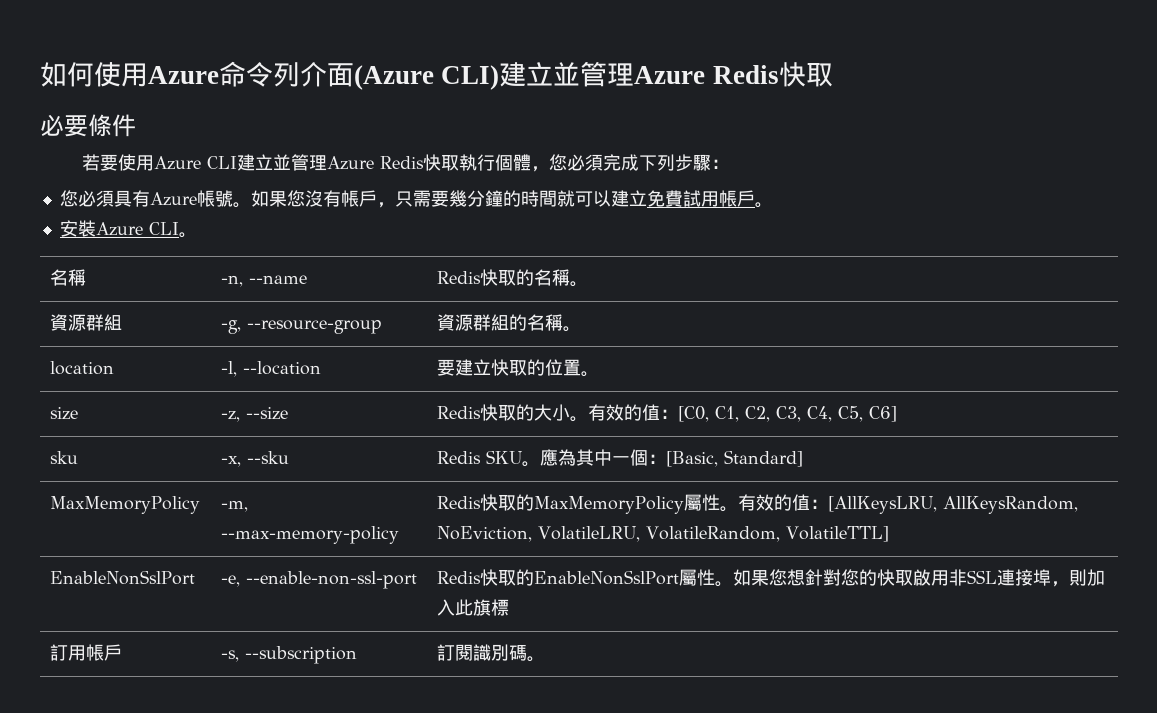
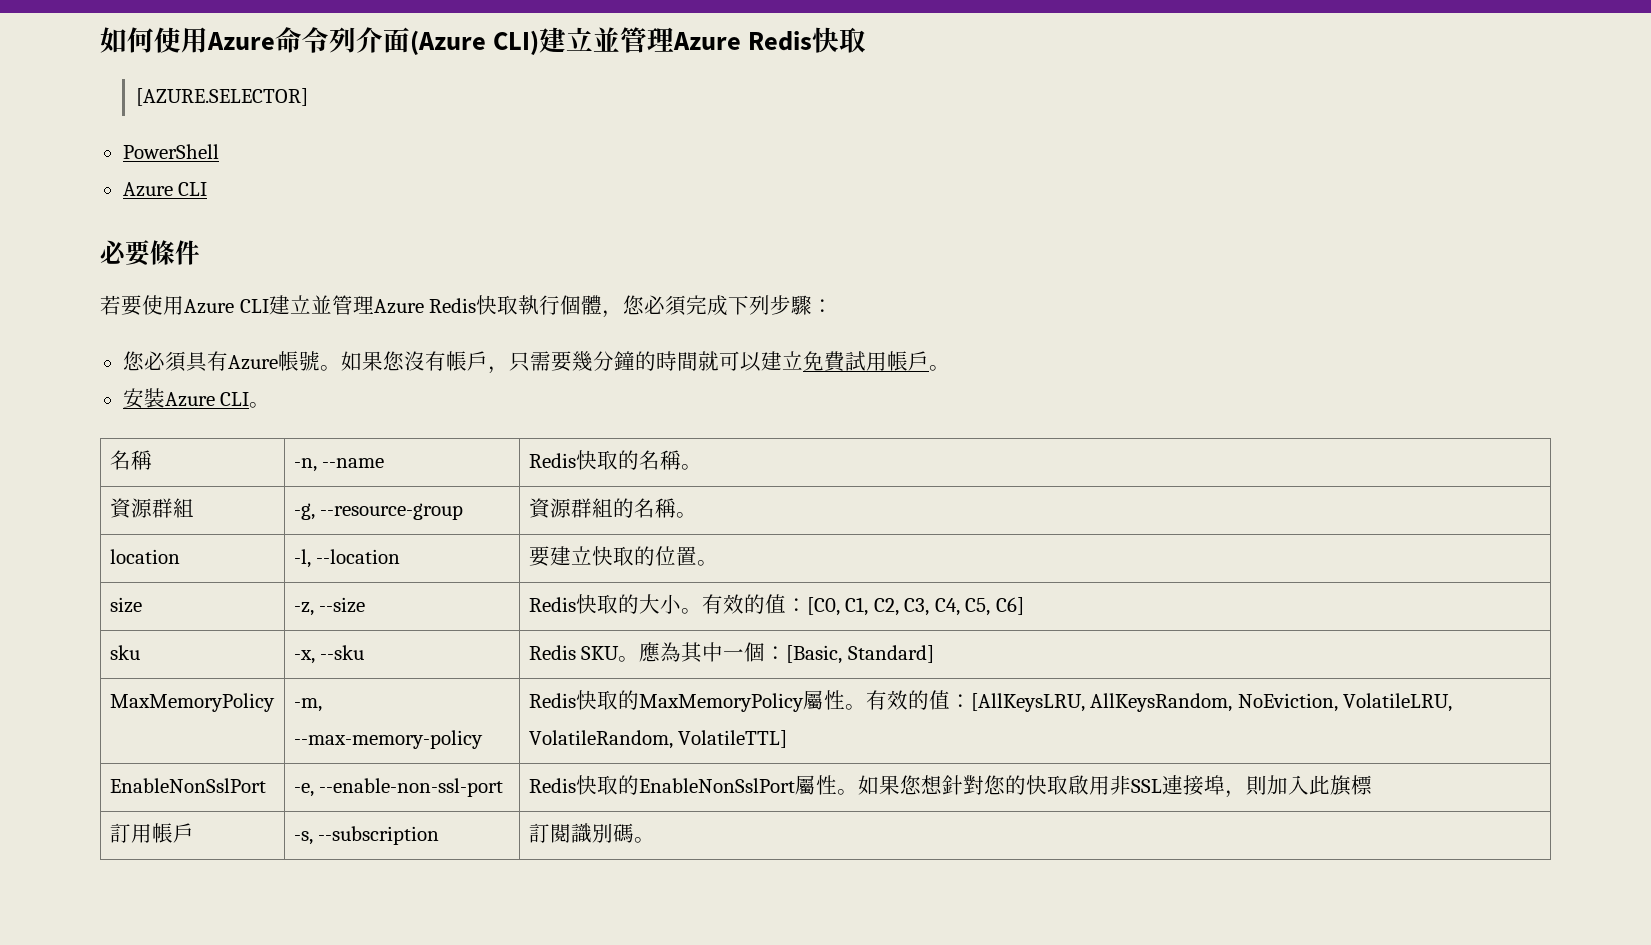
+ [AZURE.SELECTOR]
+ PowerShell
+ Azure CLI

